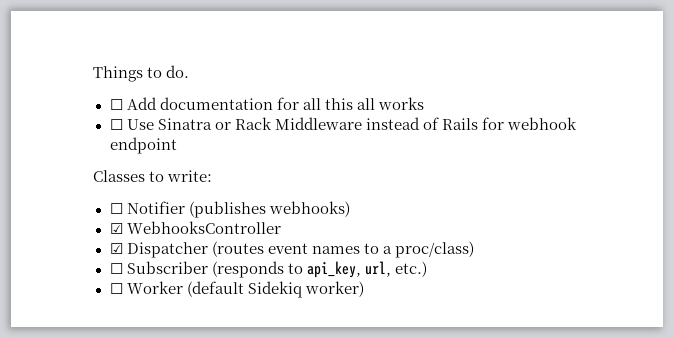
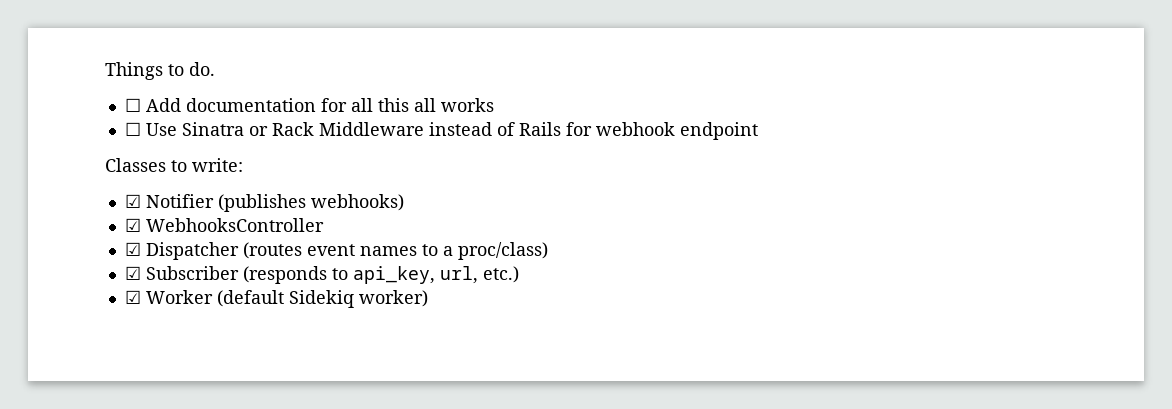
- ☐ Notifier (publishes webhooks)
+ ☑ Notifier (publishes webhooks)
- ☐ Subscriber (responds to api_key, url, etc.)
+ ☑ Subscriber (responds to api_key, url, etc.)
- ☐ Worker (default Sidekiq worker)
+ ☑ Worker (default Sidekiq worker)

